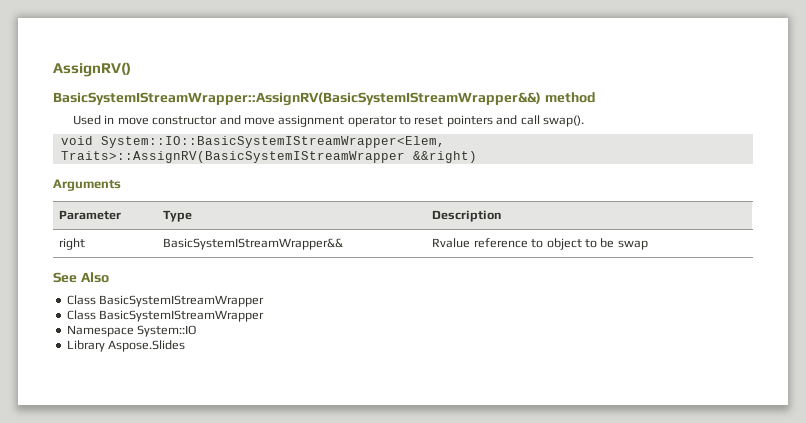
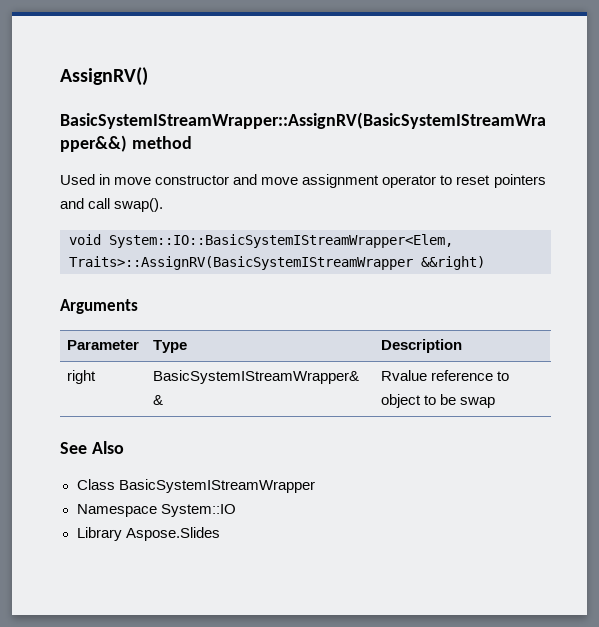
  See Also
- Class BasicSystemIStreamWrapper

